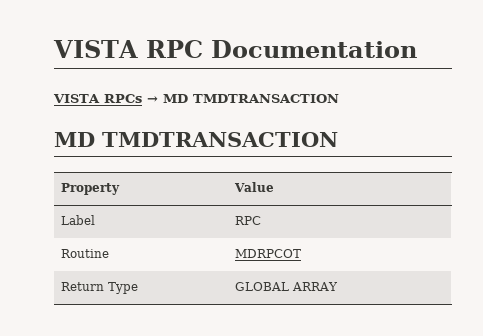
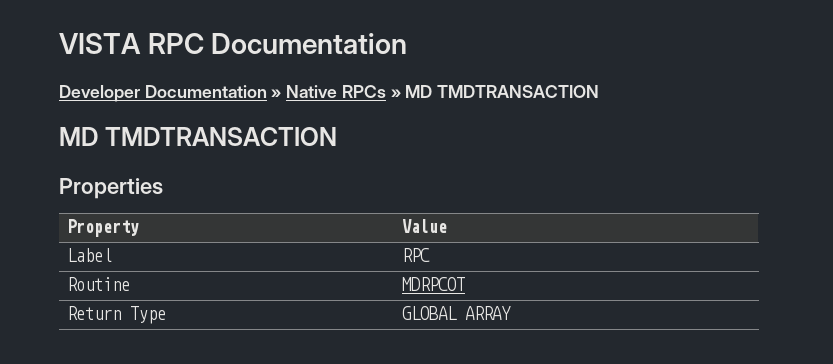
- VISTA RPCs → MD TMDTRANSACTION
+ Developer Documentation » Native RPCs » MD TMDTRANSACTION
+ Properties

